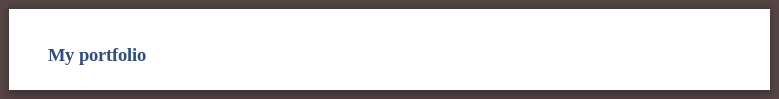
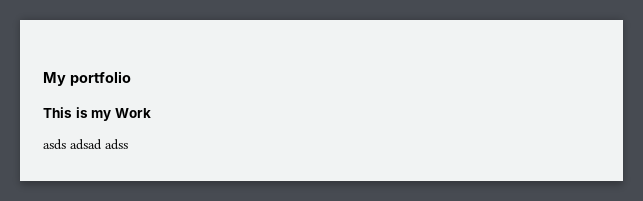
+ This is my Work
+ asds adsad adss

